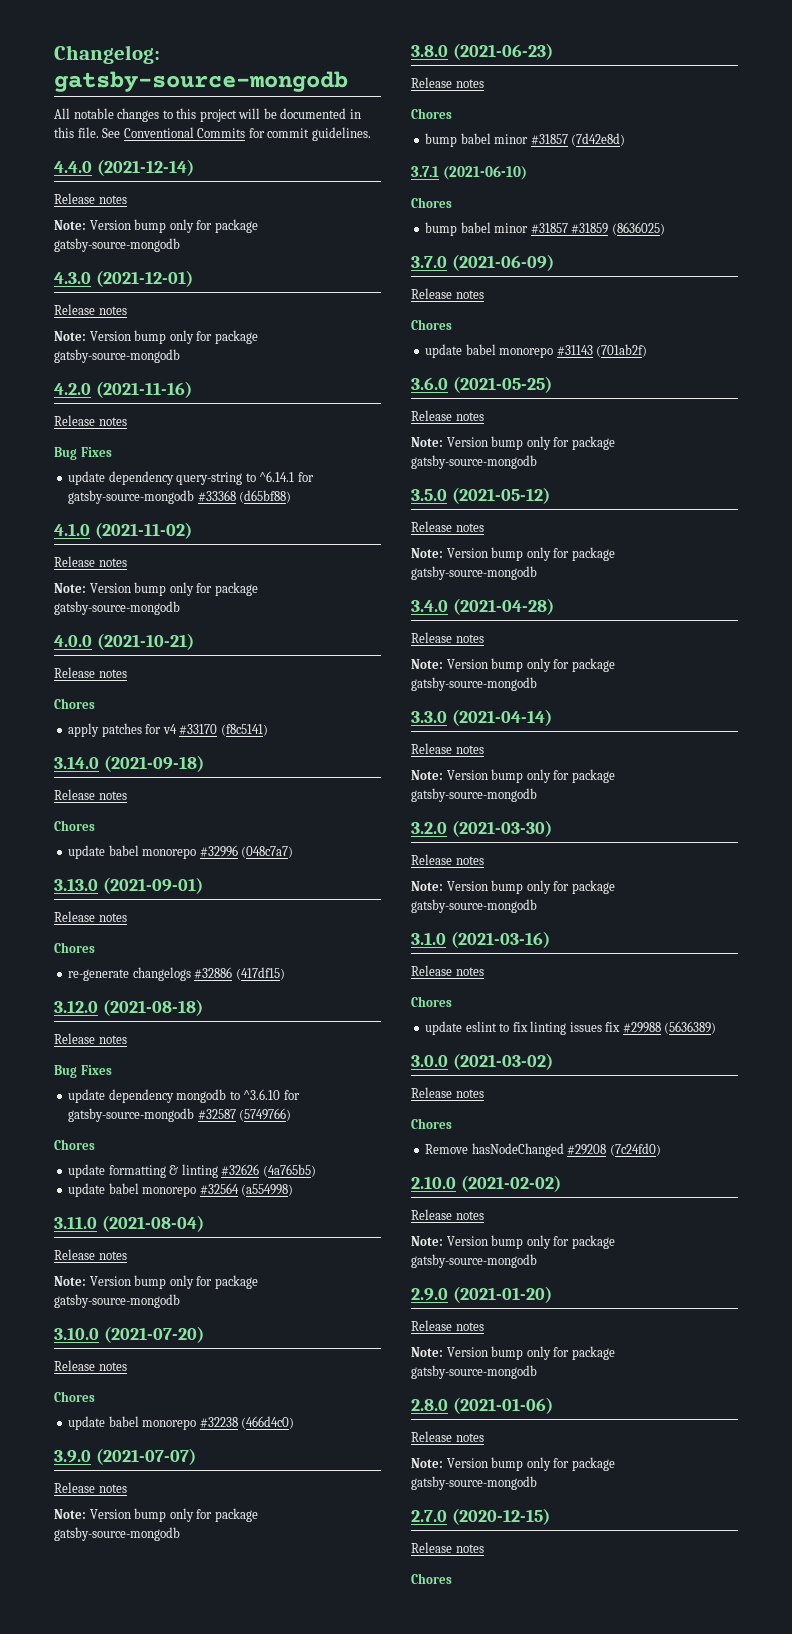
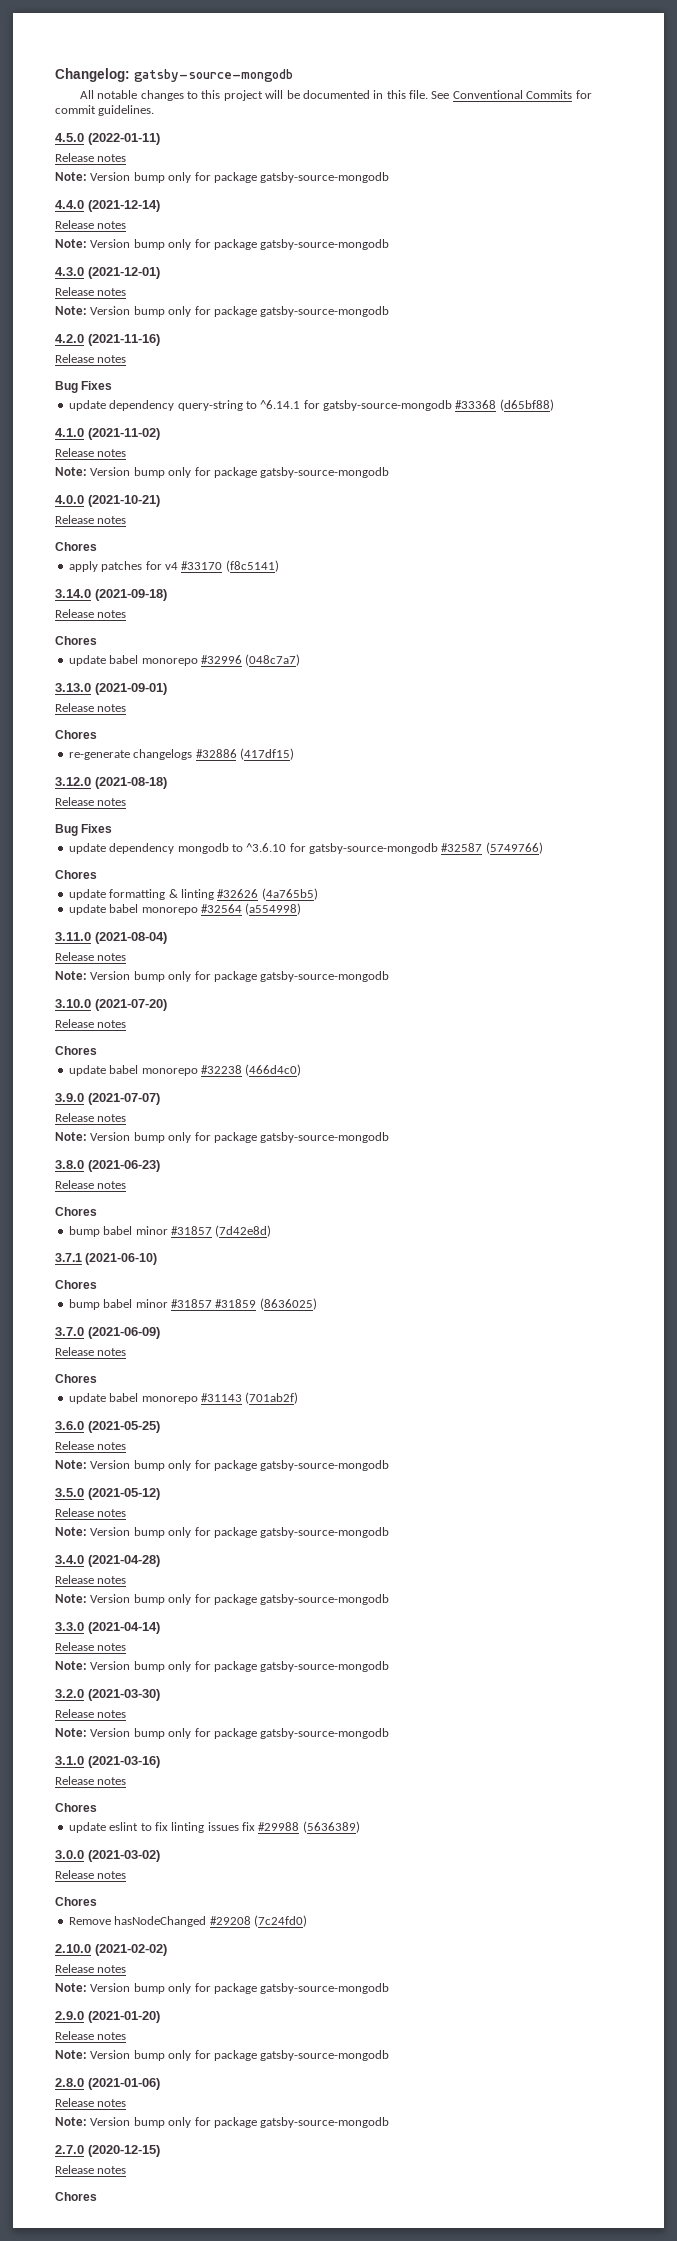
+ 4.5.0 (2022-01-11)
+ Release notes
+ Note: Version bump only for package gatsby-source-mongodb

